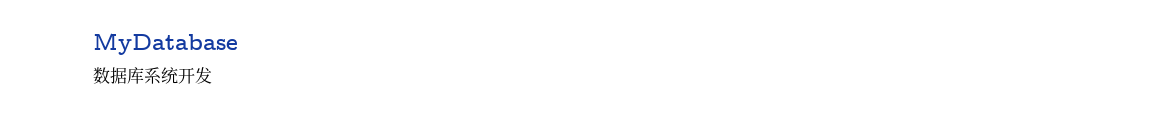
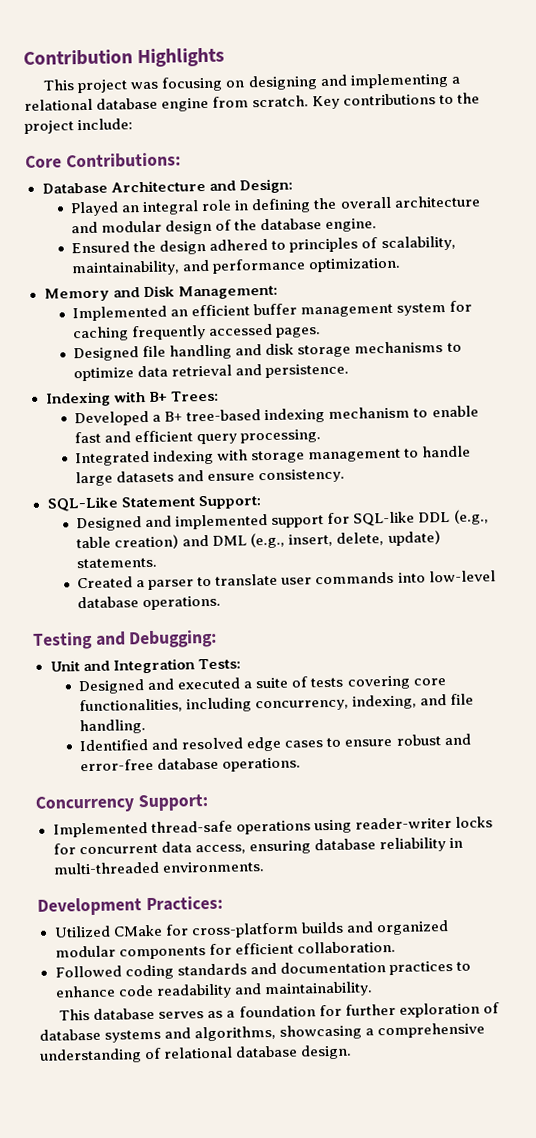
- MyDatabase
- 数据库系统开发
+ Contribution Highlights
+ This project was focusing on designing and implementing a relational database engine from scratch. Key contributions to the project include:
+ Core Contributions:
+ Database Architecture and Design:
+ Played an integral role in defining the overall architecture and modular design of the database engine.
+ Ensured the design adhered to principles of scalability, maintainability, and performance optimization.
+ Memory and Disk Management:
+ Implemented an efficient buffer management system for caching frequently accessed pages.
+ Designed file handling and disk storage mechanisms to optimize data retrieval and persistence.
+ Indexing with B+ Trees:
+ Developed a B+ tree-based indexing mechanism to enable fast and efficient query processing.
+ Integrated indexing with storage management to handle large datasets and ensure consistency.
+ SQL-Like Statement Support:
+ Designed and implemented support for SQL-like DDL (e.g., table creation) and DML (e.g., insert, delete, update) statements.
+ Created a parser to translate user commands into low-level database operations.
+ Testing and Debugging:
+ Unit and Integration Tests:
+ Designed and executed a suite of tests covering core functionalities, including concurrency, indexing, and file handling.
+ Identified and resolved edge cases to ensure robust and error-free database operations.
+ Concurrency Support:
+ Implemented thread-safe operations using reader-writer locks for concurrent data access, ensuring database reliability in multi-threaded environments.
+ Development Practices:
+ Utilized CMake for cross-platform builds and organized modular components for efficient collaboration.
+ Followed coding standards and documentation practices to enhance code readability and maintainability.
+ This database serves as a foundation for further exploration of database systems and algorithms, showcasing a comprehensive understanding of relational database design.

